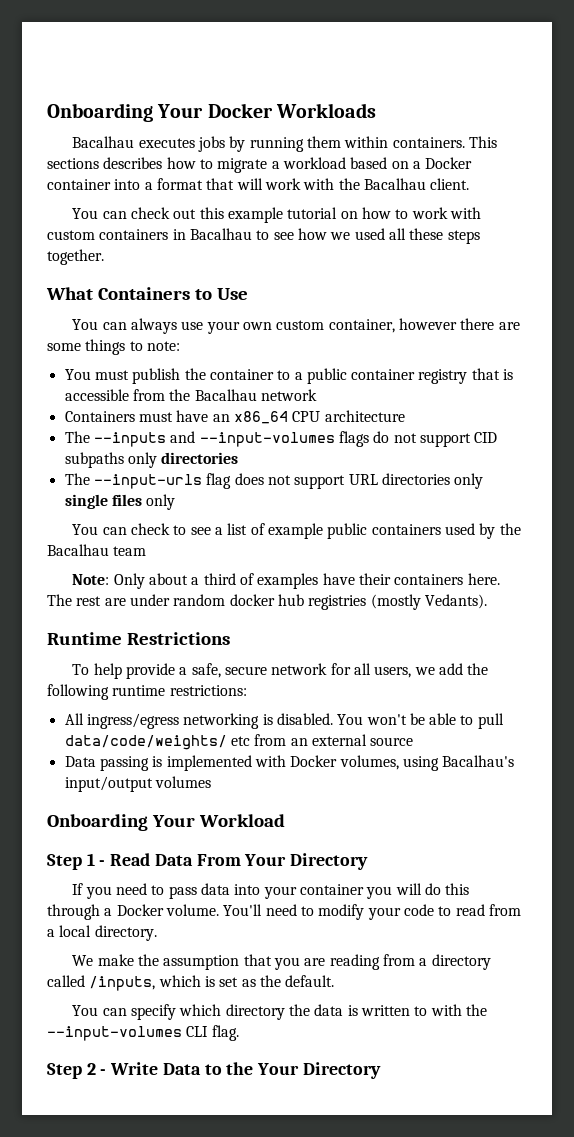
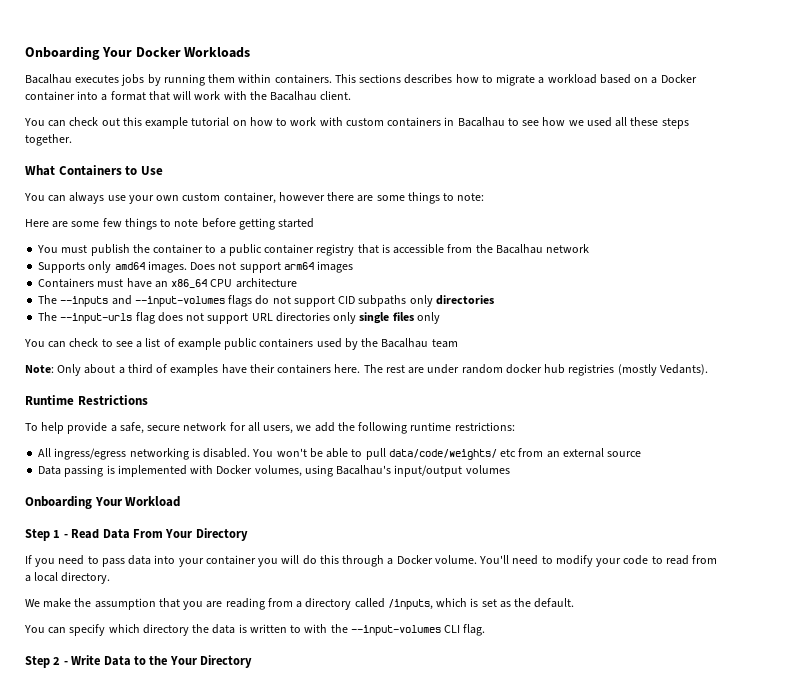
+ Here are some few things to note before getting started
+ Supports only amd64 images. Does not support arm64 images

